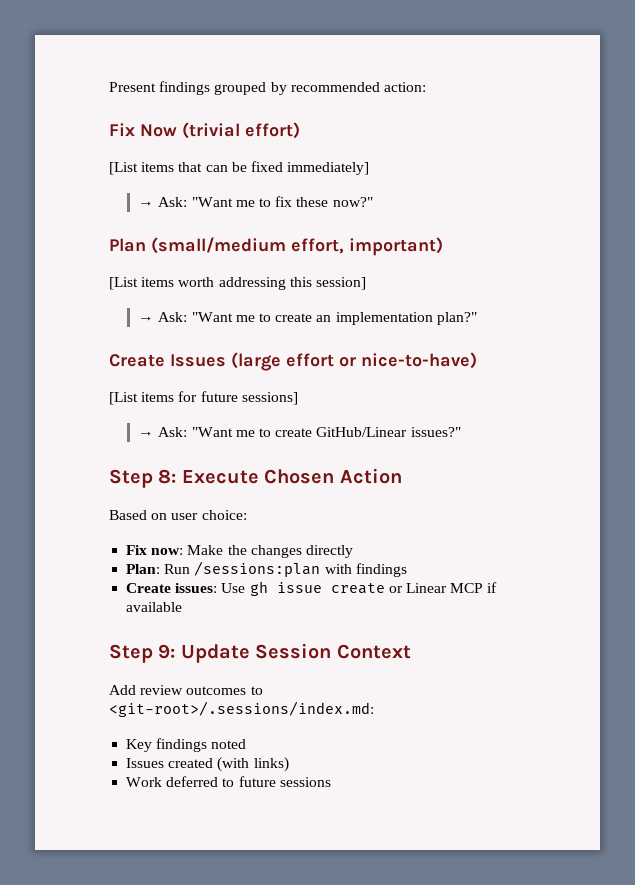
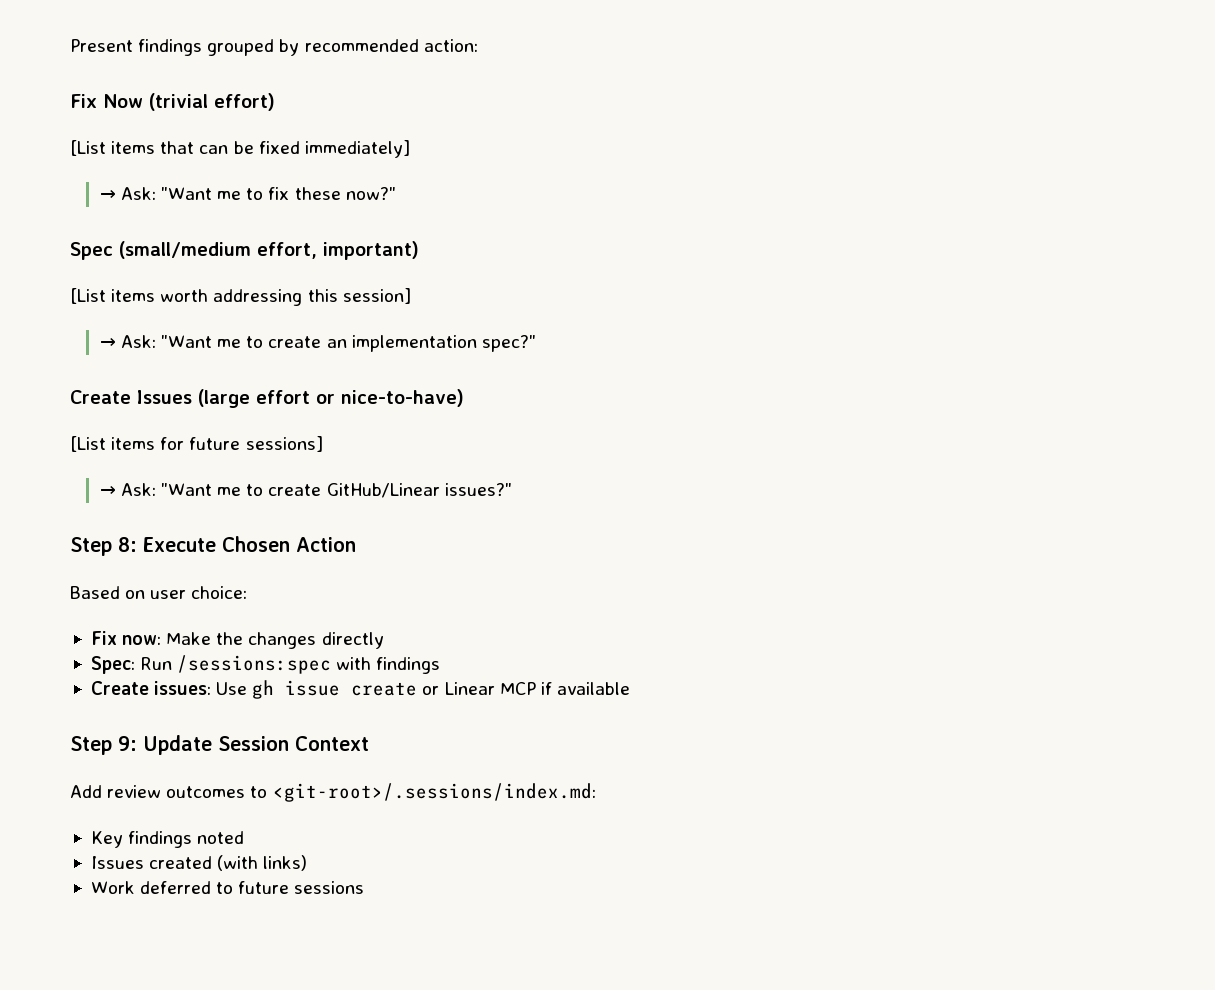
- Plan (small/medium effort, important)
+ Spec (small/medium effort, important)
- → Ask: "Want me to create an implementation plan?"
+ → Ask: "Want me to create an implementation spec?"
- Plan: Run /sessions:plan with findings
+ Spec: Run /sessions:spec with findings

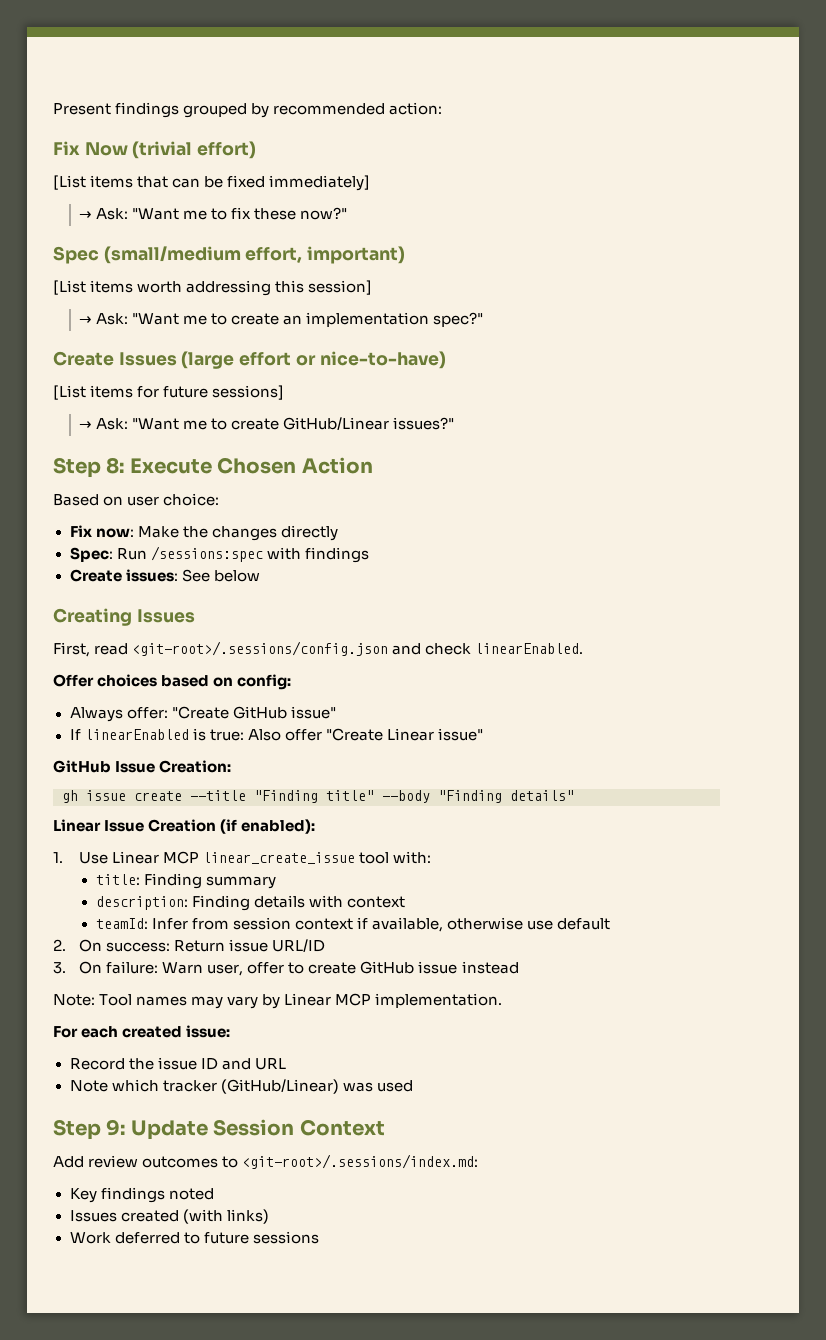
- Create issues: Use gh issue create or Linear MCP if available
+ Create issues: See below
+ Creating Issues
+ First, read <git-root>/.sessions/config.json and check linearEnabled.
+ Offer choices based on config:
+ Always offer: "Create GitHub issue"
+ If linearEnabled is true: Also offer "Create Linear issue"
+ GitHub Issue Creation:
+ gh issue create --title "Finding title" --body "Finding details"
+ Linear Issue Creation (if enabled):
+ 1. Use Linear MCP linear_create_issue tool with:
+ title: Finding summary
+ description: Finding details with context
+ teamId: Infer from session context if available, otherwise use default
+ 2. On success: Return issue URL/ID
+ 3. On failure: Warn user, offer to create GitHub issue instead
+ Note: Tool names may vary by Linear MCP implementation.
+ For each created issue:
+ Record the issue ID and URL
+ Note which tracker (GitHub/Linear) was used

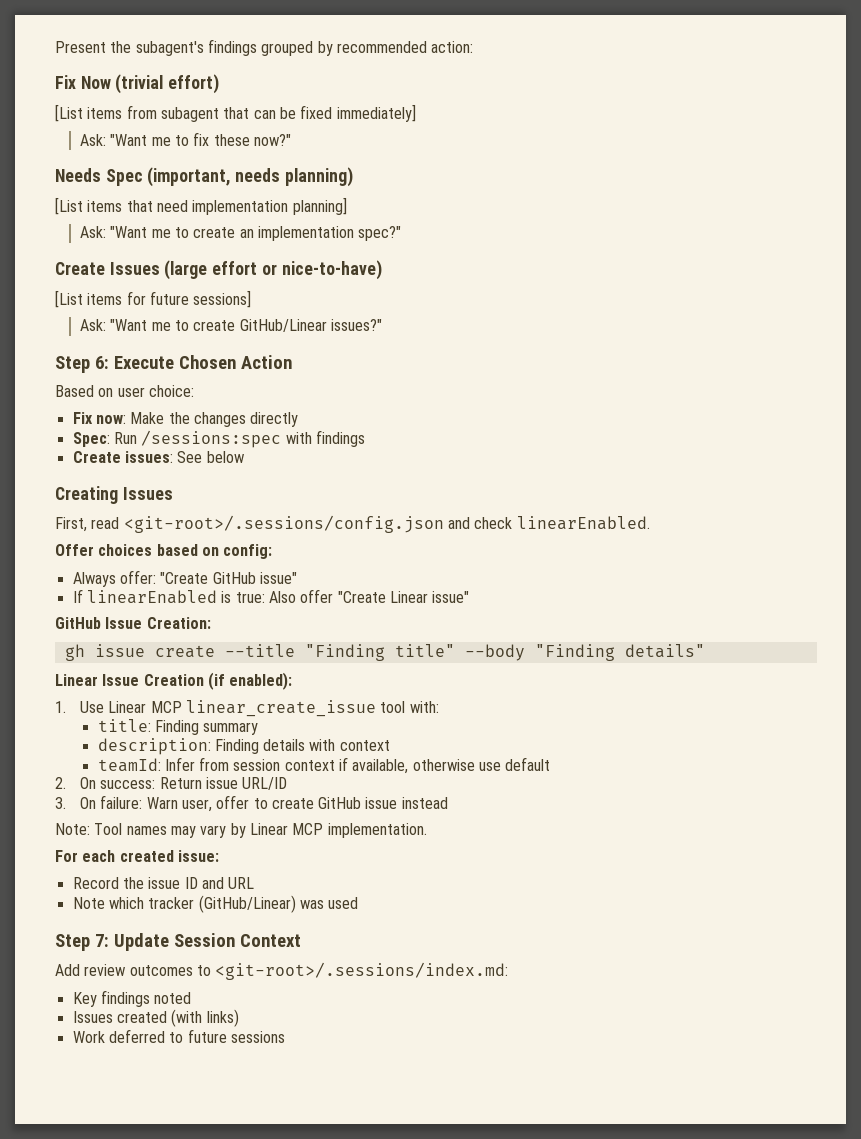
- Present findings grouped by recommended action:
+ Present the subagent's findings grouped by recommended action:
- [List items that can be fixed immediately]
+ [List items from subagent that can be fixed immediately]
- → Ask: "Want me to fix these now?"
+ Ask: "Want me to fix these now?"
- Spec (small/medium effort, important)
- [List items worth addressing this session]
- → Ask: "Want me to create an implementation spec?"
+ Needs Spec (important, needs planning)
+ [List items that need implementation planning]
+ Ask: "Want me to create an implementation spec?"
- → Ask: "Want me to create GitHub/Linear issues?"
+ Ask: "Want me to create GitHub/Linear issues?"
- Step 8: Execute Chosen Action
+ Step 6: Execute Chosen Action
- Step 9: Update Session Context
+ Step 7: Update Session Context

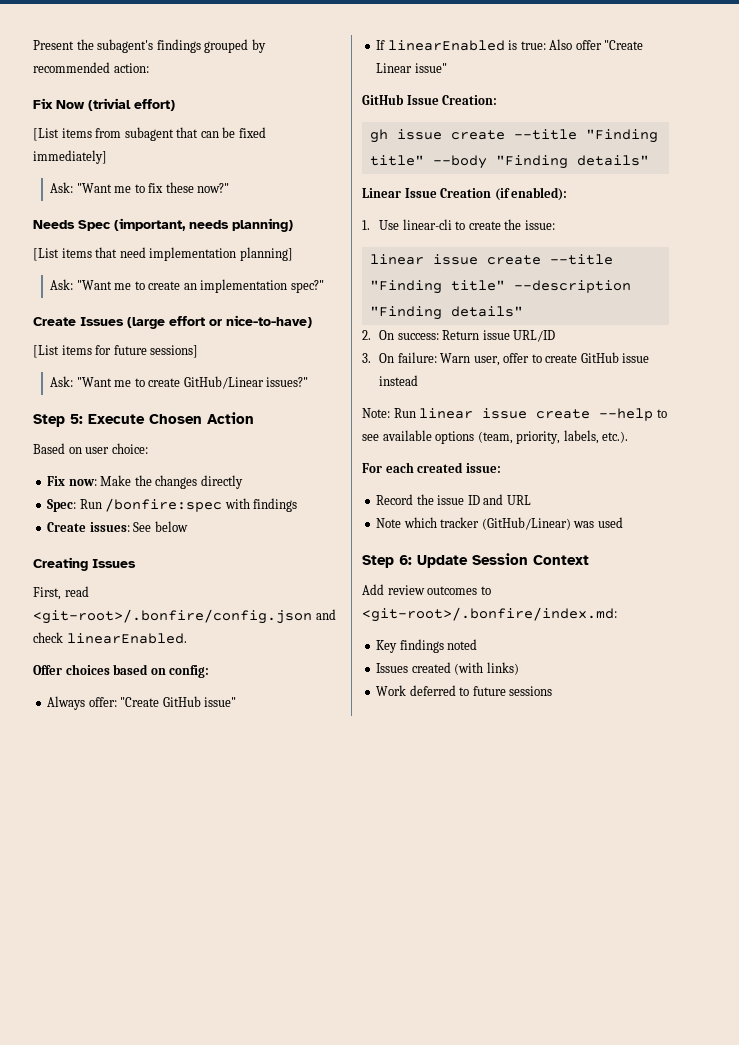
- Step 6: Execute Chosen Action
+ Step 5: Execute Chosen Action
- Spec: Run /sessions:spec with findings
+ Spec: Run /bonfire:spec with findings
- First, read <git-root>/.sessions/config.json and check linearEnabled.
+ First, read <git-root>/.bonfire/config.json and check linearEnabled.
- 1. Use Linear MCP linear_create_issue tool with:
- title: Finding summary
- description: Finding details with context
- teamId: Infer from session context if available, otherwise use default
+ 1. Use linear-cli to create the issue:
+ linear issue create --title "Finding title" --description "Finding details"
- Note: Tool names may vary by Linear MCP implementation.
+ Note: Run linear issue create --help to see available options (team, priority, labels, etc.).
- Step 7: Update Session Context
+ Step 6: Update Session Context
- Add review outcomes to <git-root>/.sessions/index.md:
+ Add review outcomes to <git-root>/.bonfire/index.md:

